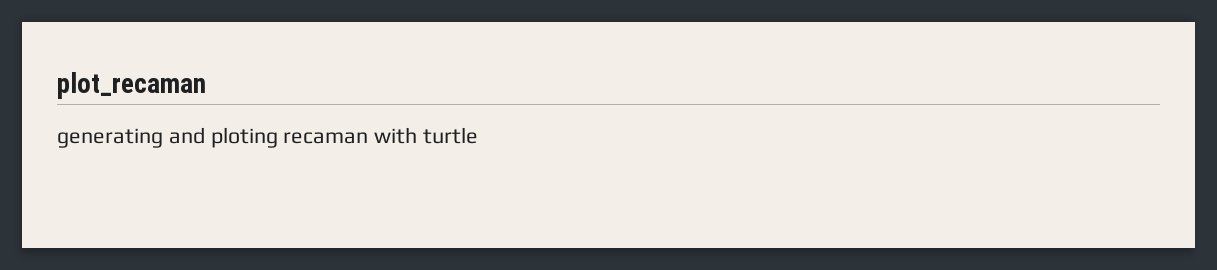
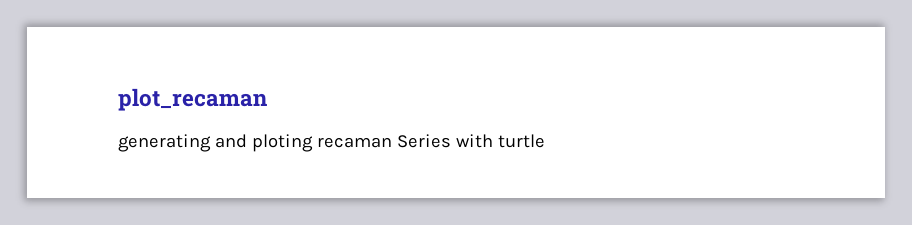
- generating and ploting recaman with turtle
+ generating and ploting recaman Series with turtle

